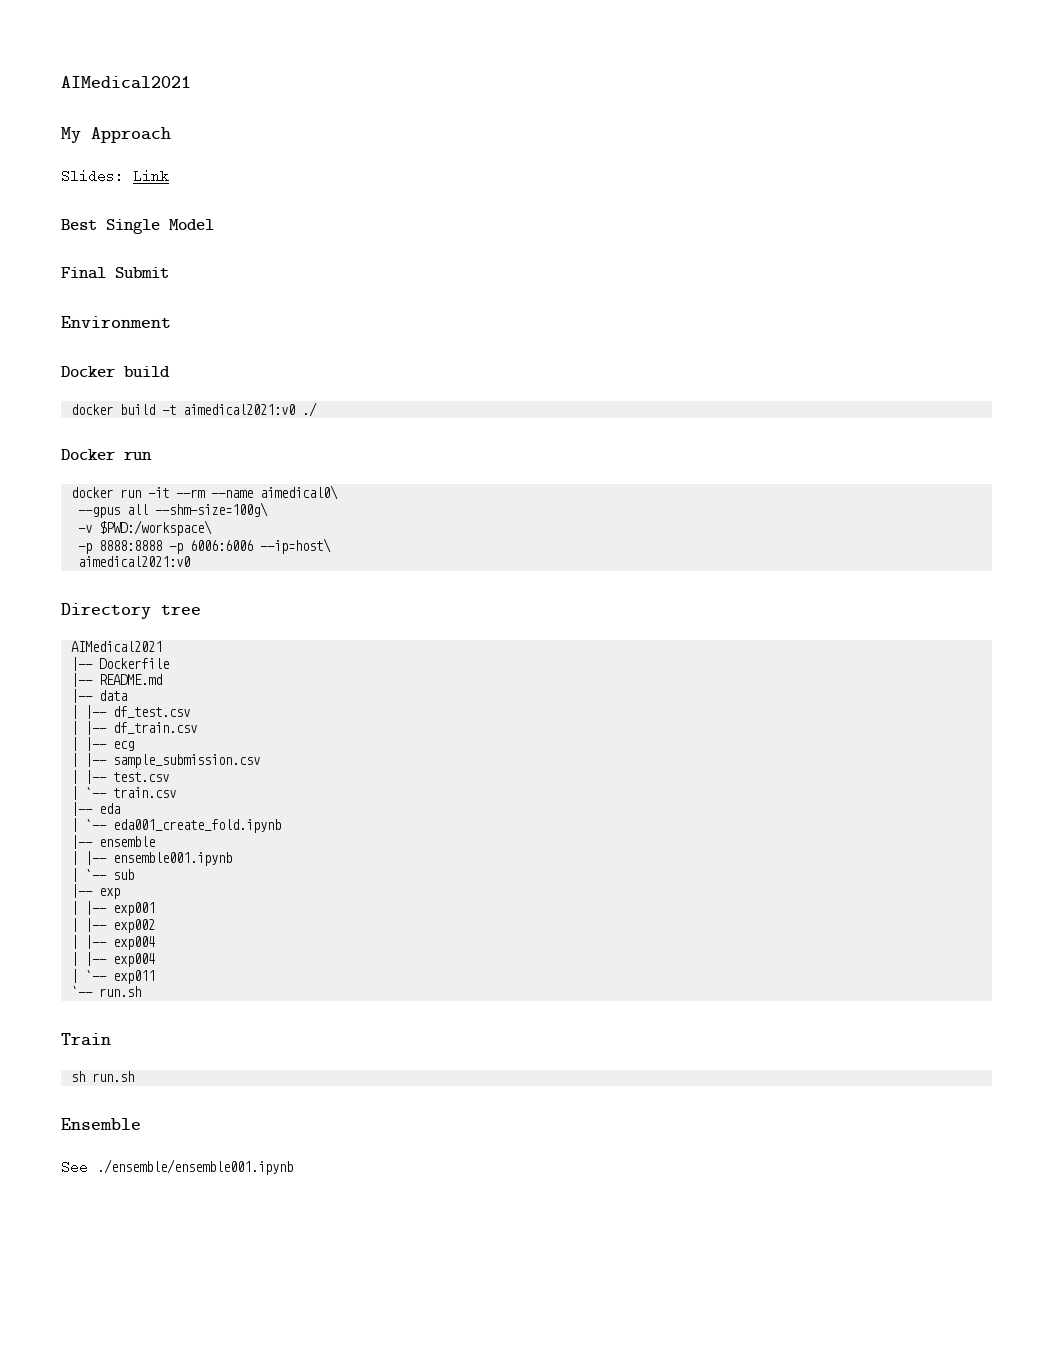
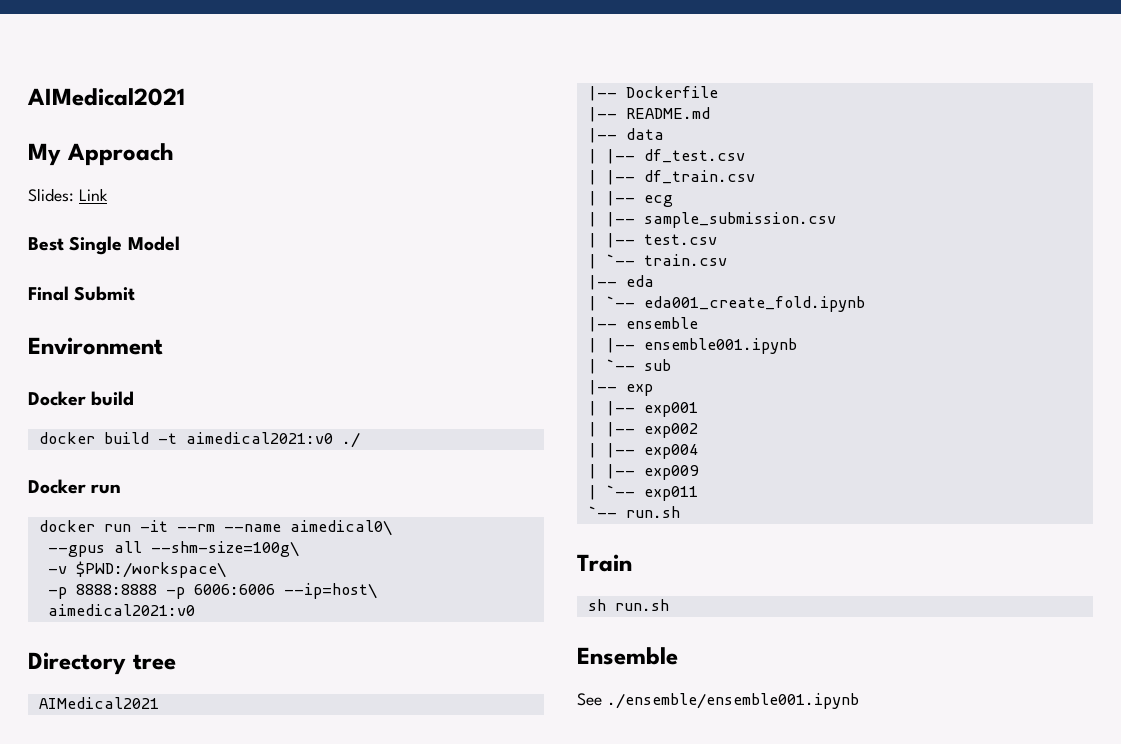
  | |-- exp002
  | |-- exp004
- | |-- exp004
+ | |-- exp009

